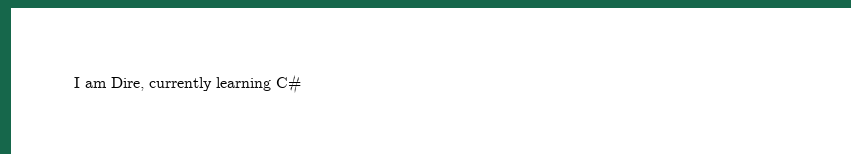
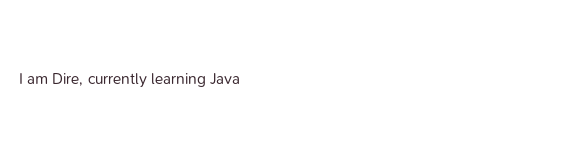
- I am Dire, currently learning C#
+ I am Dire, currently learning Java

